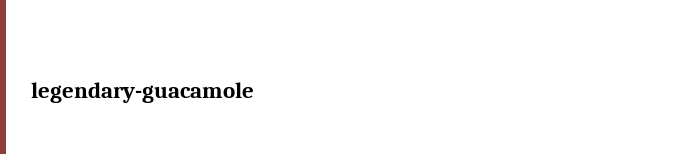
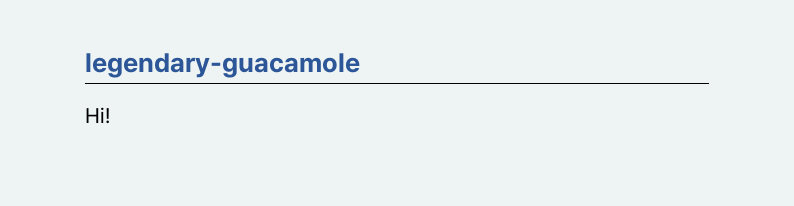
+ Hi!

